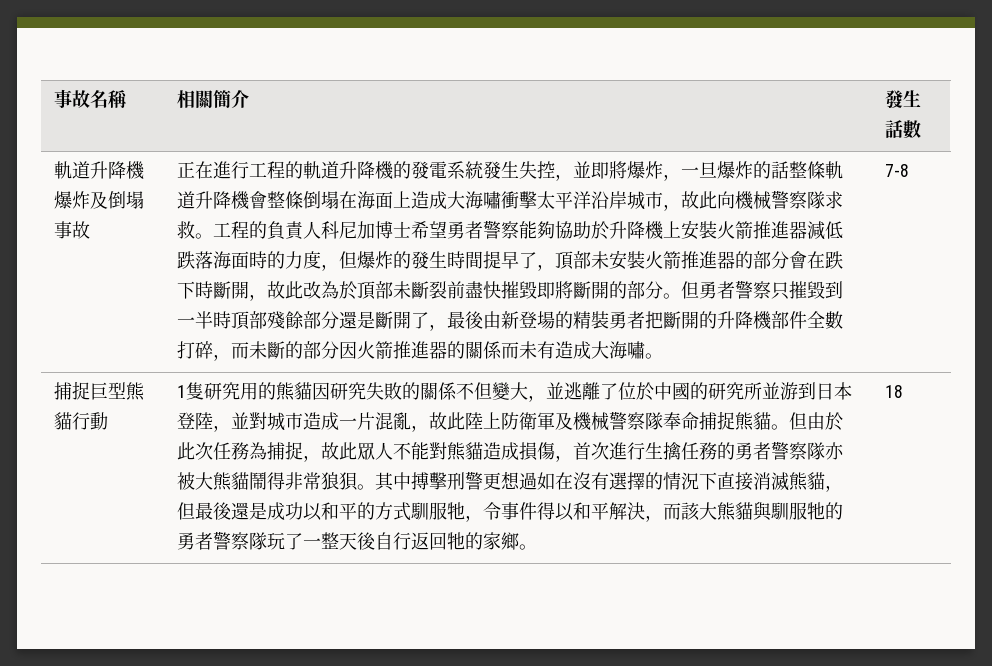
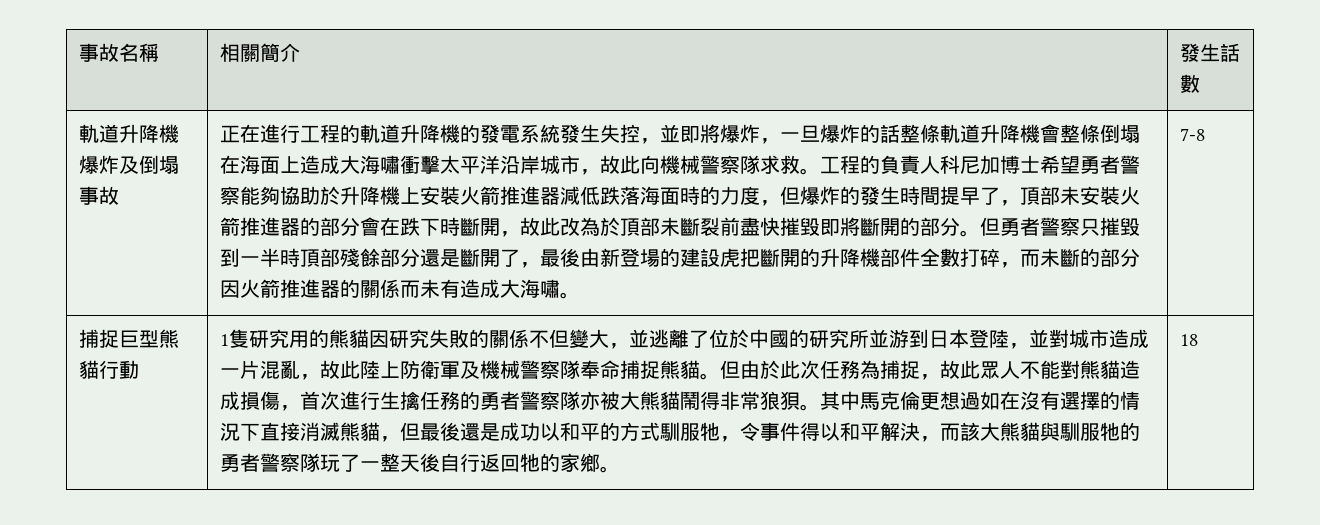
- 但勇者警察只摧毀到一半時頂部殘餘部分還是斷開了，最後由新登場的精裝勇者把斷開的升降機部件全數打碎，而未斷的部分因火箭推進器的關係而未有造成大海嘯。
+ 但勇者警察只摧毀到一半時頂部殘餘部分還是斷開了，最後由新登場的建設虎把斷開的升降機部件全數打碎，而未斷的部分因火箭推進器的關係而未有造成大海嘯。
- 其中搏擊刑警更想過如在沒有選擇的情況下直接消滅熊貓，但最後還是成功以和平的方式馴服牠，令事件得以和平解決，而該大熊貓與馴服牠的勇者警察隊玩了一整天後自行返回牠的家鄉。
+ 其中馬克倫更想過如在沒有選擇的情況下直接消滅熊貓，但最後還是成功以和平的方式馴服牠，令事件得以和平解決，而該大熊貓與馴服牠的勇者警察隊玩了一整天後自行返回牠的家鄉。

